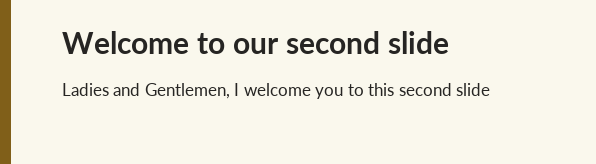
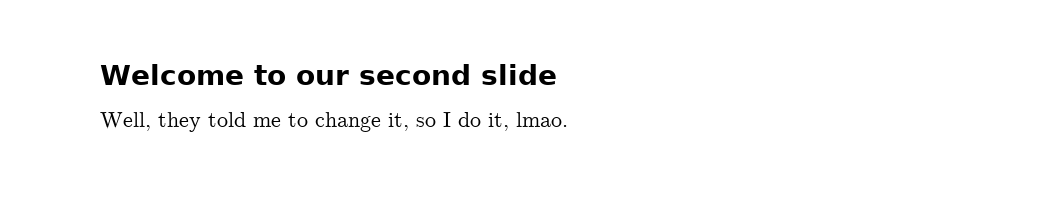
- Ladies and Gentlemen, I welcome you to this second slide
+ Well, they told me to change it, so I do it, lmao.

